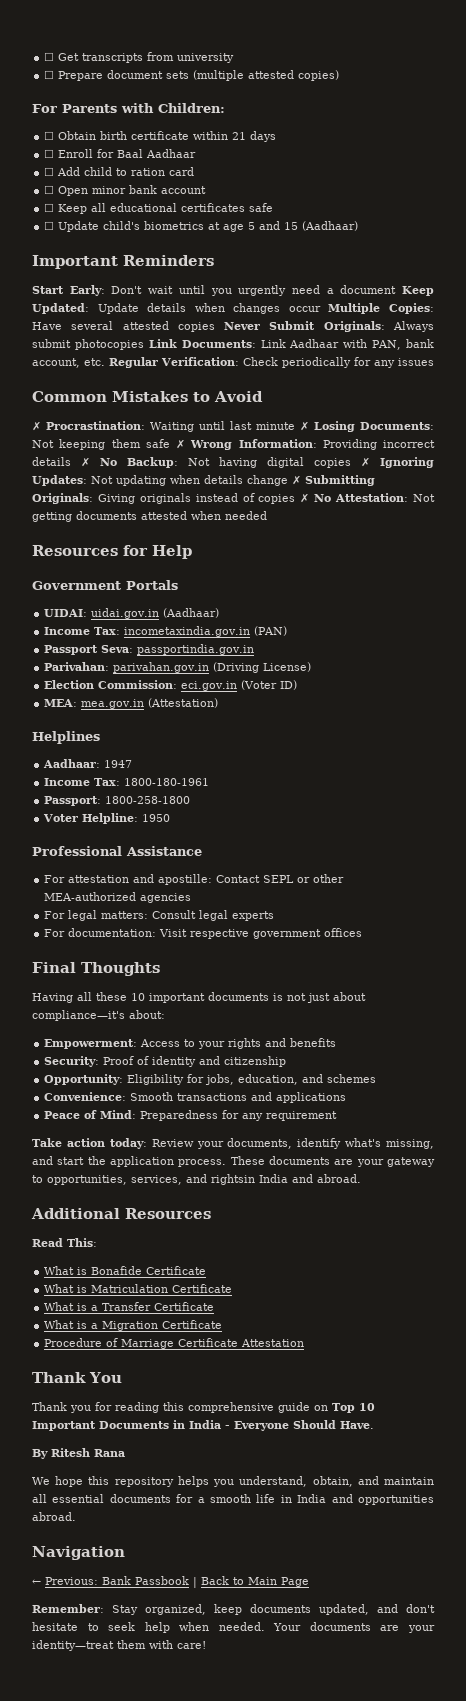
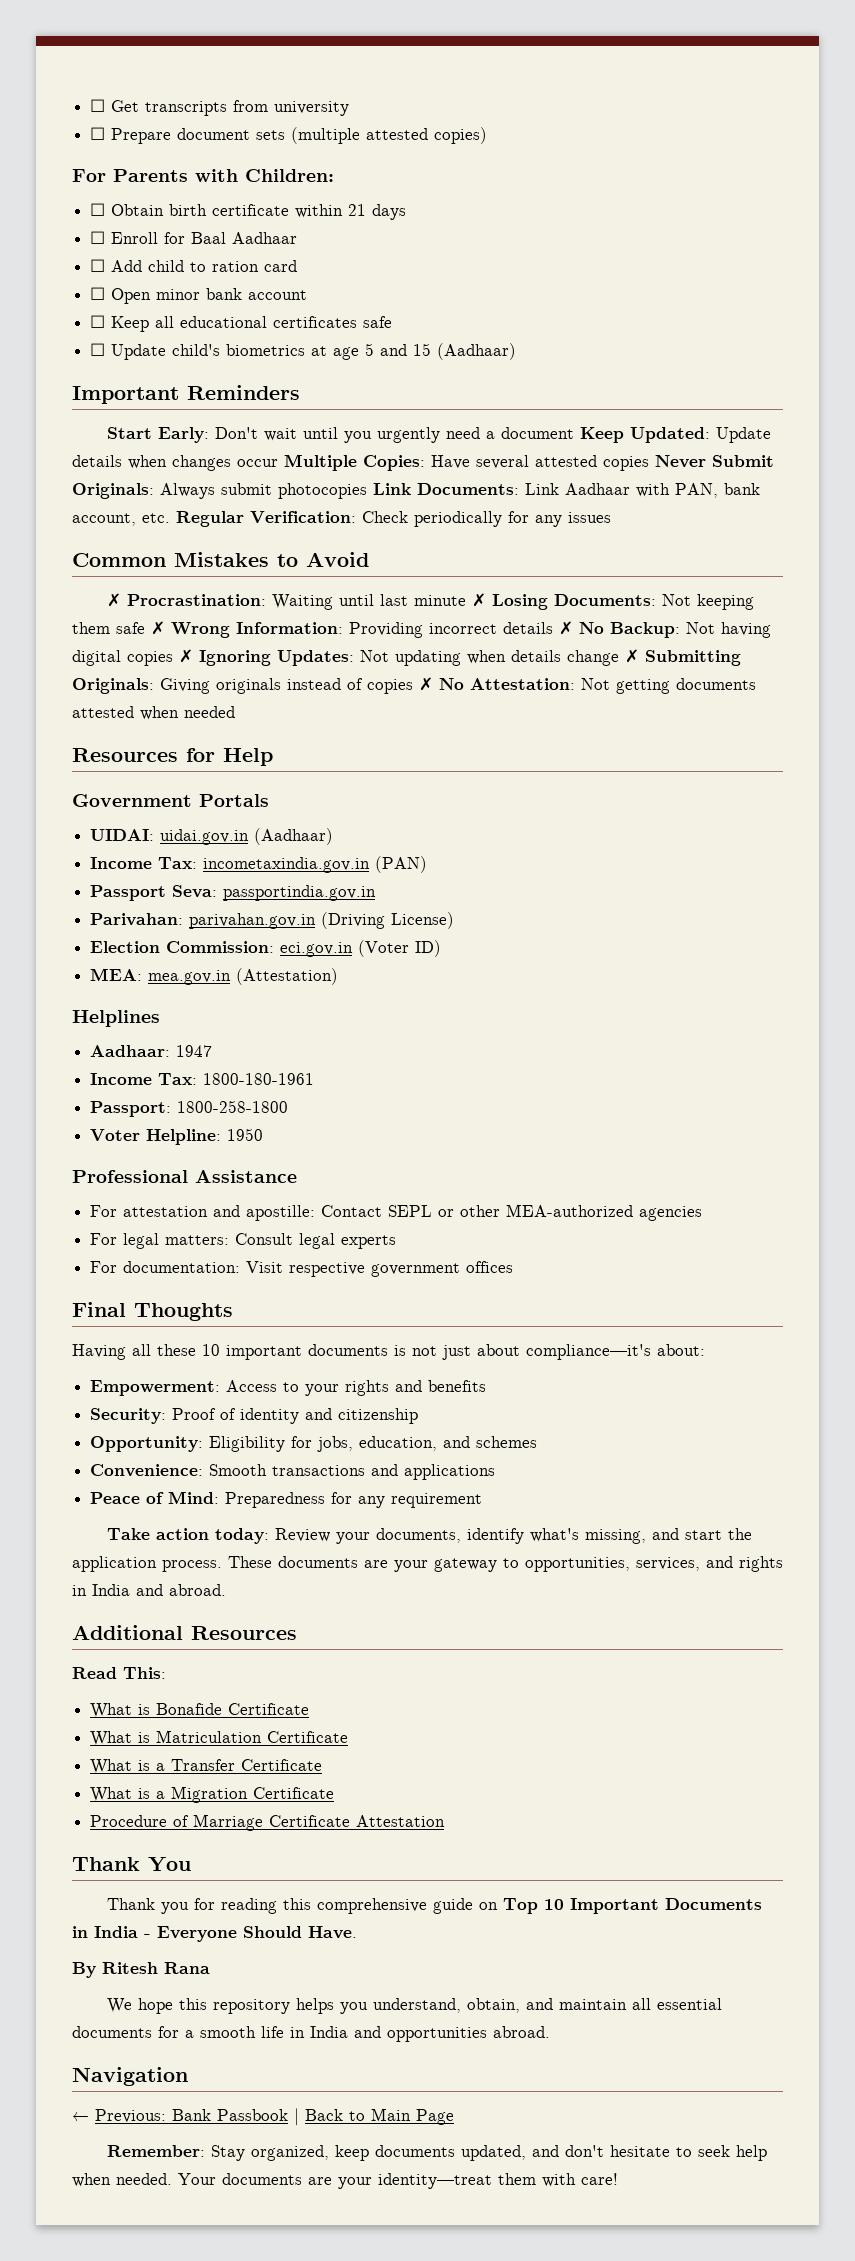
- These documents are your gateway to opportunities, services, and rightsin India and abroad.
+ These documents are your gateway to opportunities, services, and rights in India and abroad.

